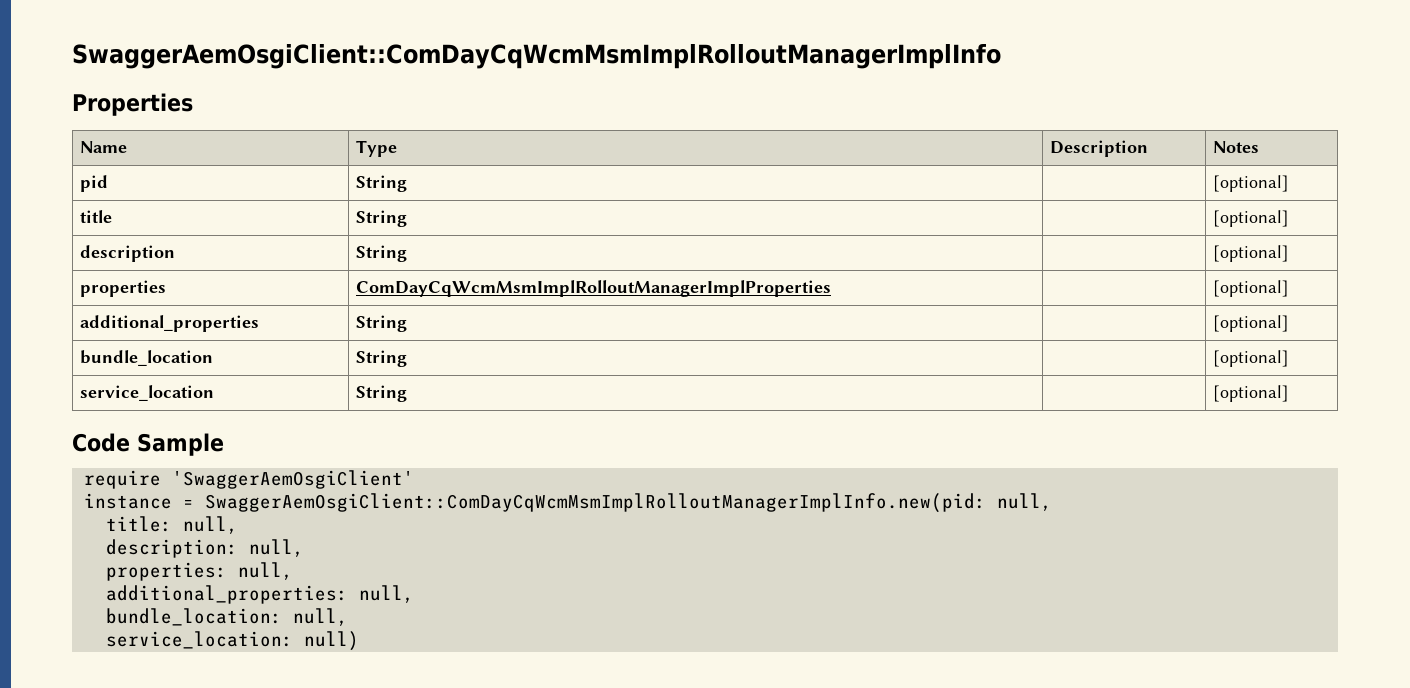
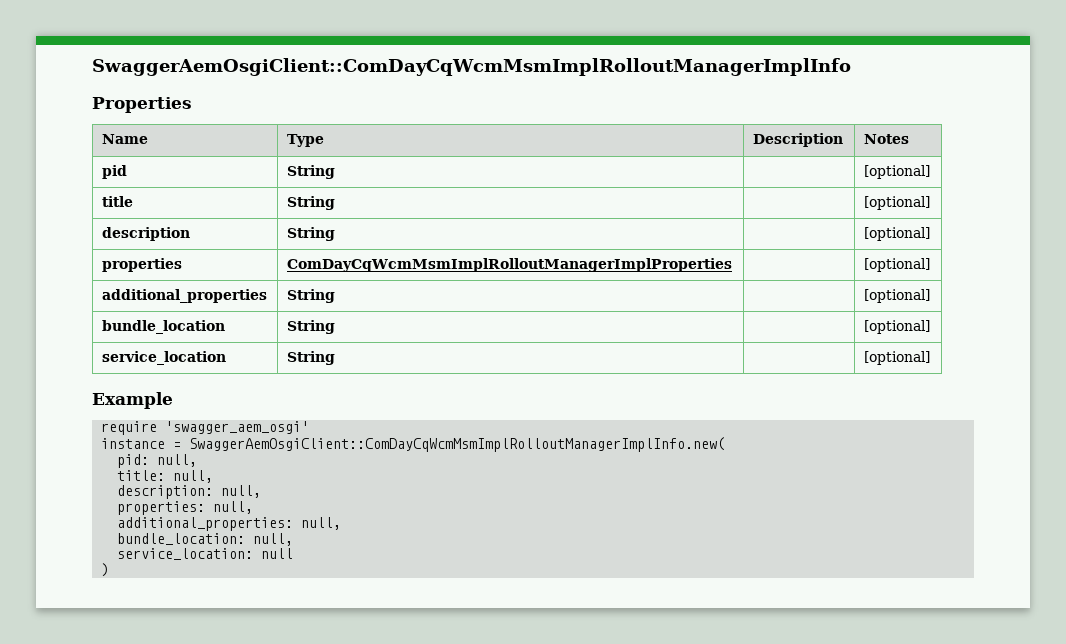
- Code Sample
+ Example
- require 'SwaggerAemOsgiClient'
+ require 'swagger_aem_osgi'
- instance = SwaggerAemOsgiClient::ComDayCqWcmMsmImplRolloutManagerImplInfo.new(pid: null,
+ instance = SwaggerAemOsgiClient::ComDayCqWcmMsmImplRolloutManagerImplInfo.new(
+ pid: null,
- service_location: null)
+ service_location: null
+ )

